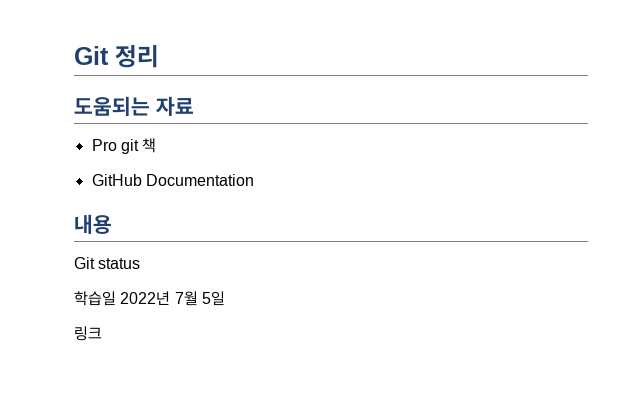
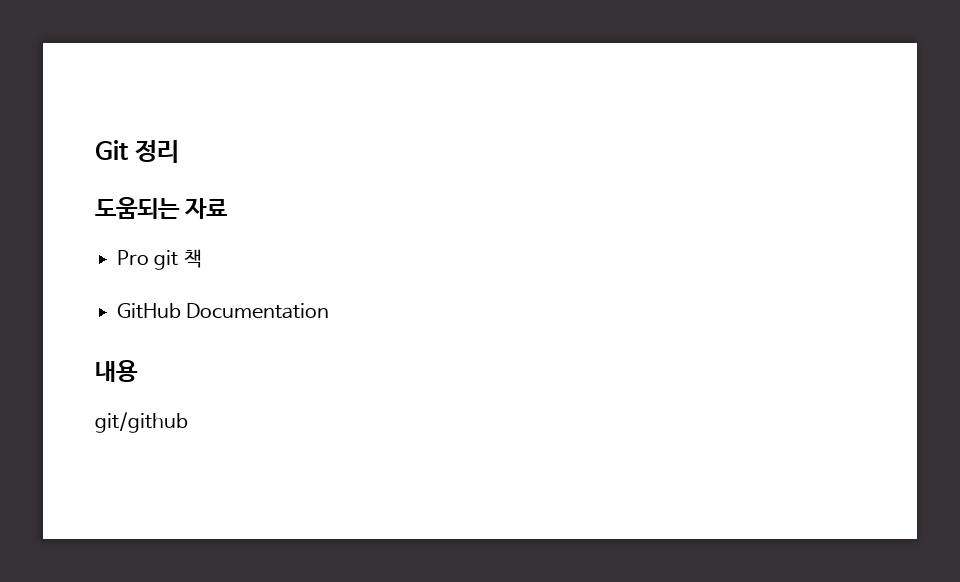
- Git status
- 학습일 2022년 7월 5일
- 링크
+ git/github

